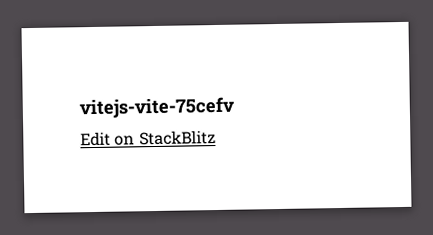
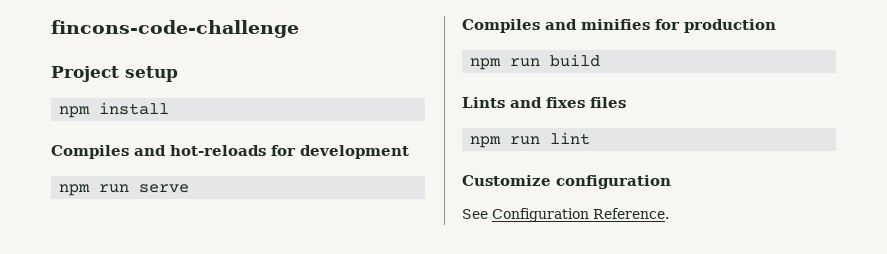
- vitejs-vite-75cefv
- Edit on StackBlitz
+ fincons-code-challenge
+ Project setup
+ npm install
+ Compiles and hot-reloads for development
+ npm run serve
+ Compiles and minifies for production
+ npm run build
+ Lints and fixes files
+ npm run lint
+ Customize configuration
+ See Configuration Reference.

